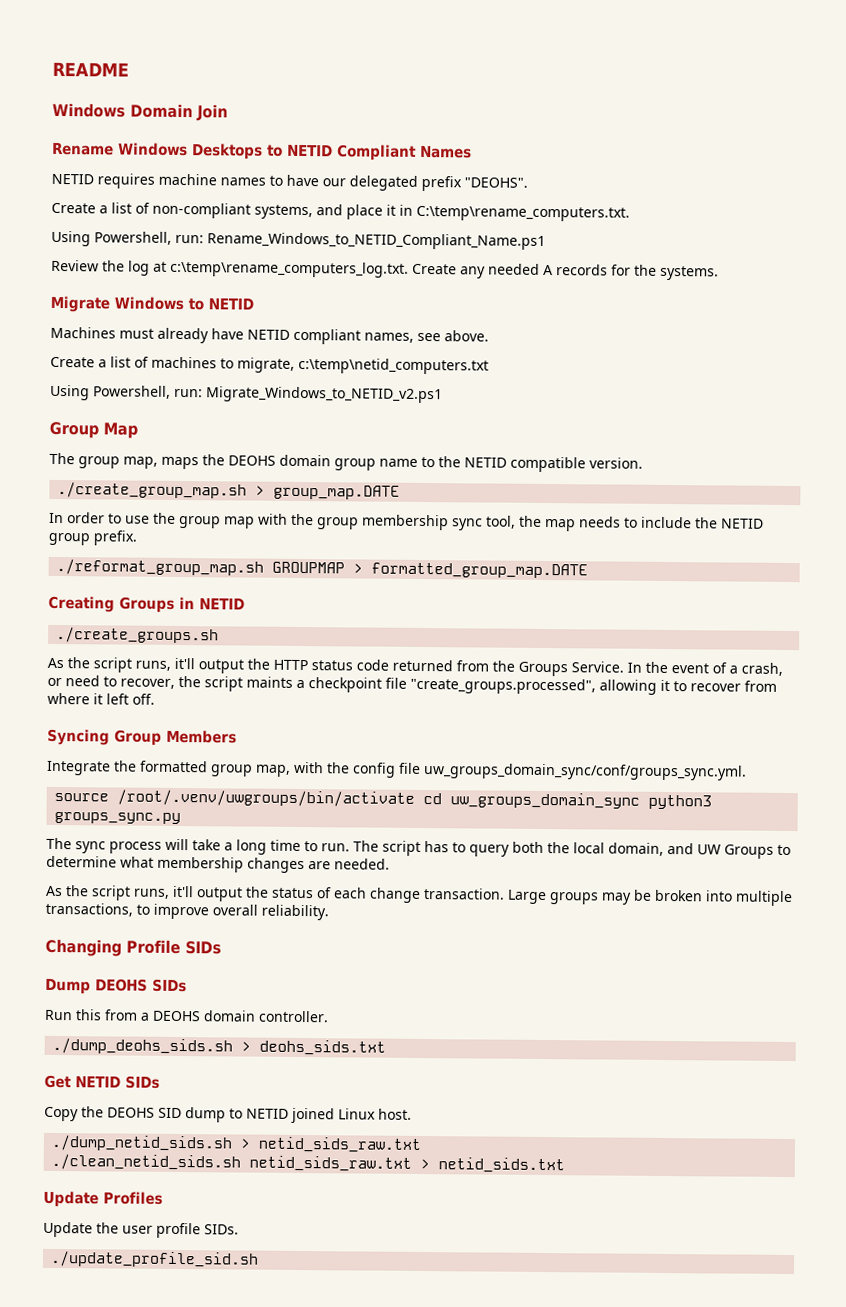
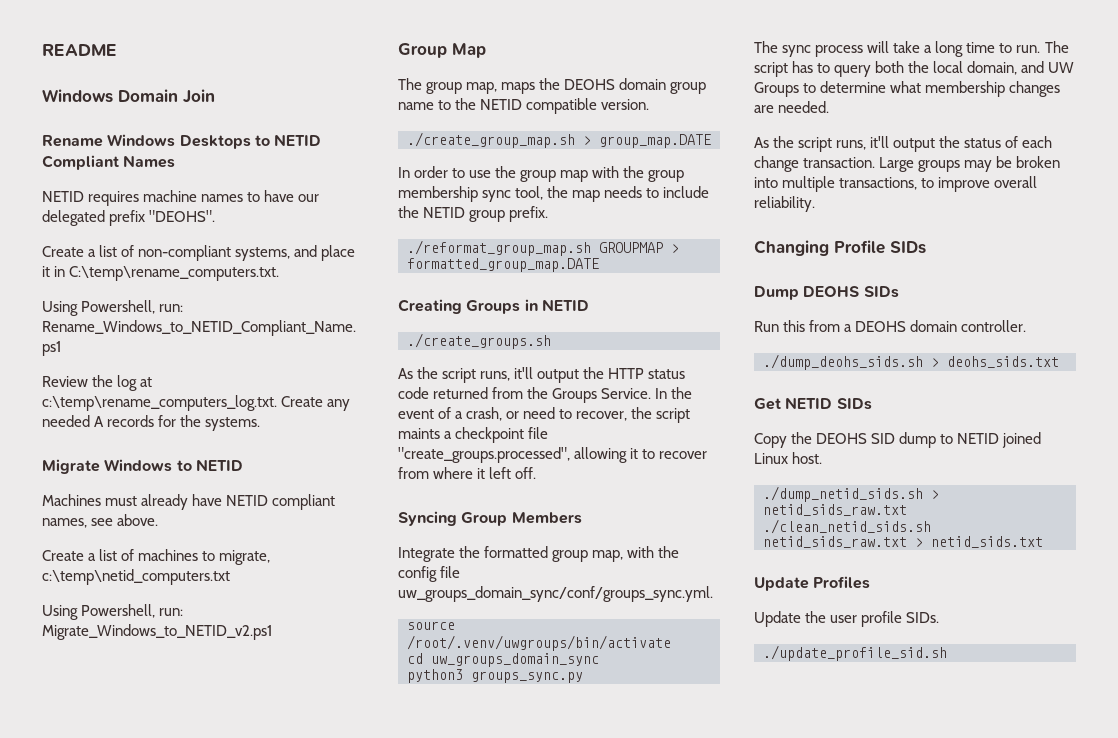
- source /root/.venv/uwgroups/bin/activate cd uw_groups_domain_sync python3 groups_sync.py
+ source /root/.venv/uwgroups/bin/activate
+ cd uw_groups_domain_sync
+ python3 groups_sync.py

